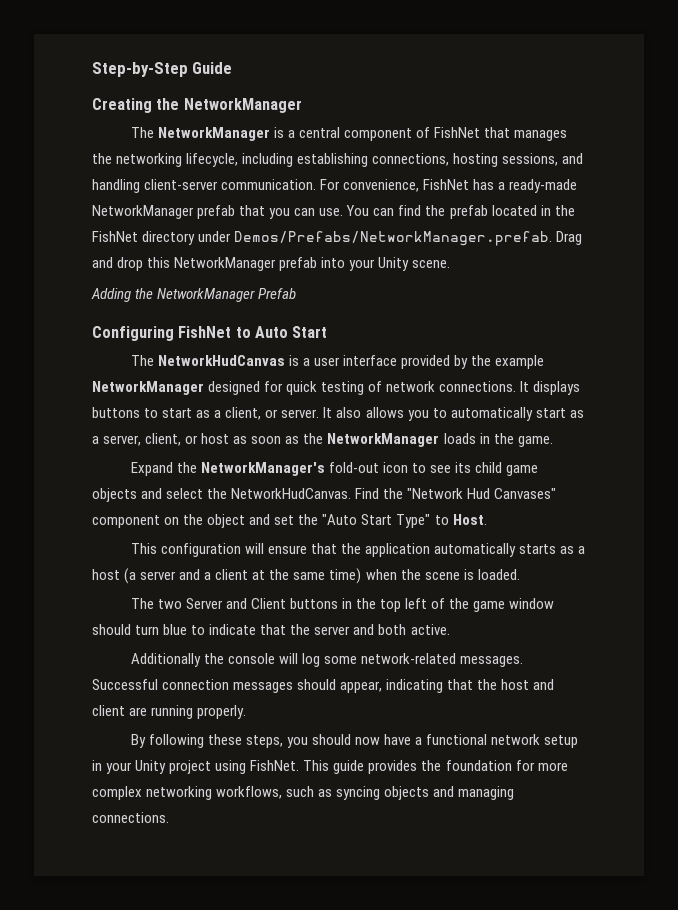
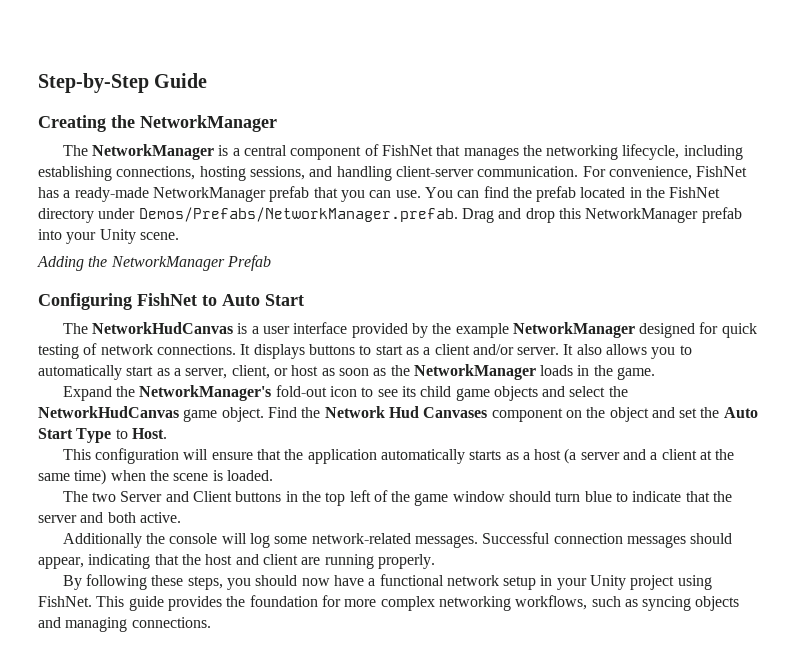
- It displays buttons to start as a client, or server.
+ It displays buttons to start as a client and/or server.
- Expand the NetworkManager's fold-out icon to see its child game objects and select the NetworkHudCanvas. Find the "Network Hud Canvases" component on the object and set the "Auto Start Type" to Host.
+ Expand the NetworkManager's fold-out icon to see its child game objects and select the NetworkHudCanvas game object. Find the Network Hud Canvases component on the object and set the Auto Start Type to Host.

